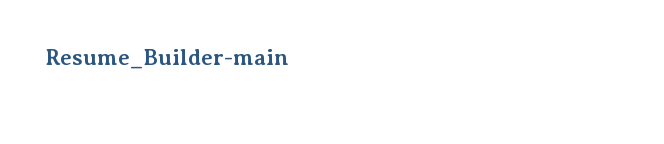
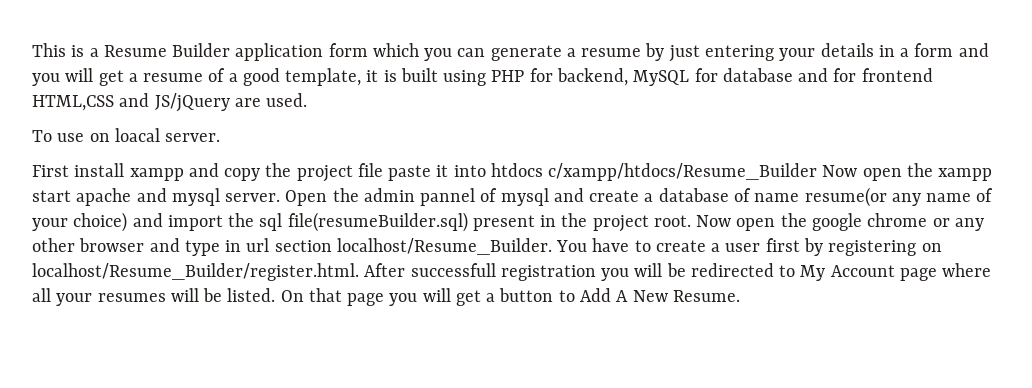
- Resume_Builder-main
+ This is a Resume Builder application form which you can generate a resume by just entering your details in a form and you will get a resume of a good template, it is built using PHP for backend, MySQL for database and for frontend HTML,CSS and JS/jQuery are used.
+ To use on loacal server.
+ First install xampp and copy the project file paste it into htdocs c/xampp/htdocs/Resume_Builder Now open the xampp start apache and mysql server. Open the admin pannel of mysql and create a database of name resume(or any name of your choice) and import the sql file(resumeBuilder.sql) present in the project root. Now open the google chrome or any other browser and type in url section localhost/Resume_Builder. You have to create a user first by registering on localhost/Resume_Builder/register.html. After successfull registration you will be redirected to My Account page where all your resumes will be listed. On that page you will get a button to Add A New Resume.

